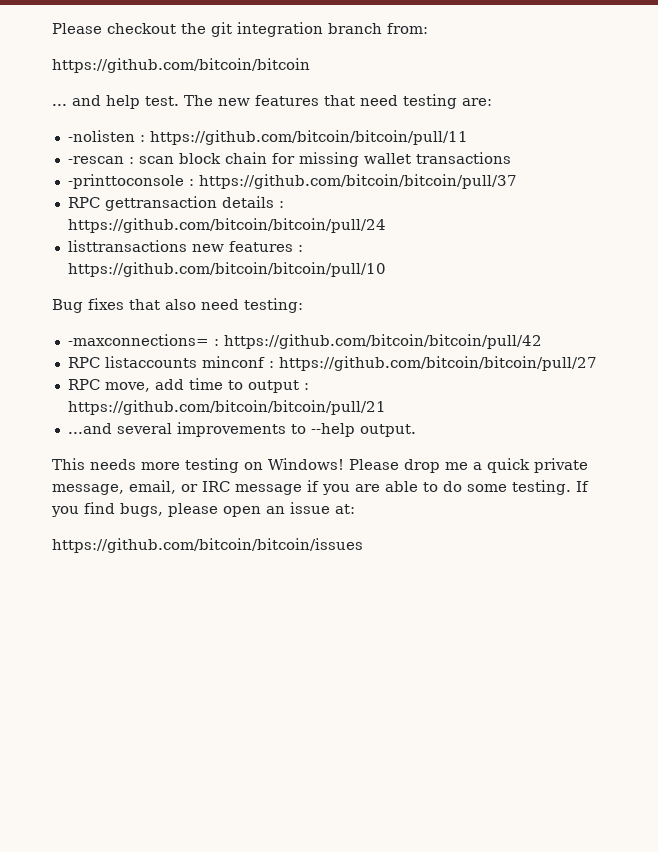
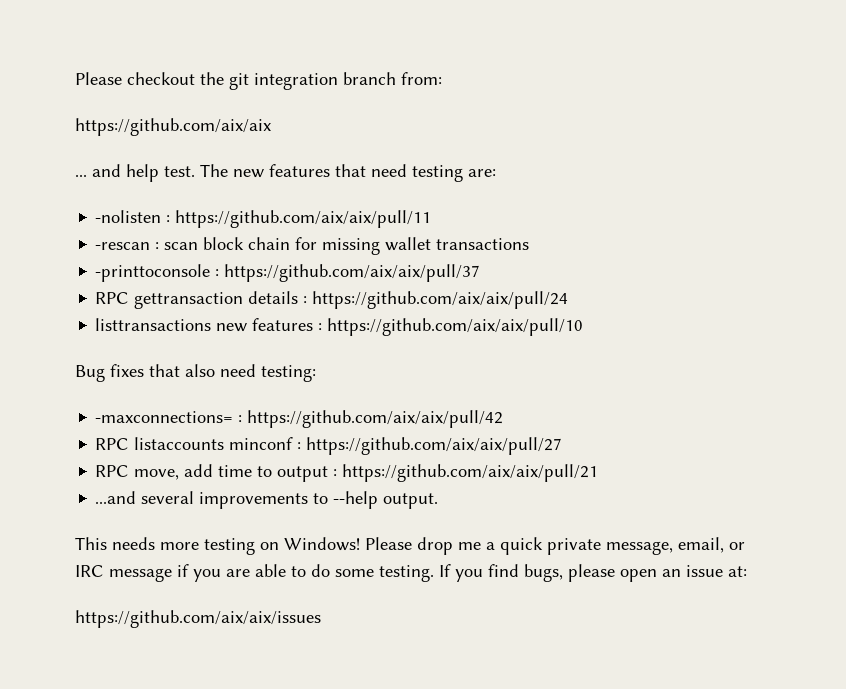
- https://github.com/bitcoin/bitcoin
+ https://github.com/aix/aix
- -nolisten : https://github.com/bitcoin/bitcoin/pull/11
+ -nolisten : https://github.com/aix/aix/pull/11
- -printtoconsole : https://github.com/bitcoin/bitcoin/pull/37
+ -printtoconsole : https://github.com/aix/aix/pull/37
- RPC gettransaction details : https://github.com/bitcoin/bitcoin/pull/24
+ RPC gettransaction details : https://github.com/aix/aix/pull/24
- listtransactions new features : https://github.com/bitcoin/bitcoin/pull/10
+ listtransactions new features : https://github.com/aix/aix/pull/10
- -maxconnections= : https://github.com/bitcoin/bitcoin/pull/42
+ -maxconnections= : https://github.com/aix/aix/pull/42
- RPC listaccounts minconf : https://github.com/bitcoin/bitcoin/pull/27
+ RPC listaccounts minconf : https://github.com/aix/aix/pull/27
- RPC move, add time to output : https://github.com/bitcoin/bitcoin/pull/21
+ RPC move, add time to output : https://github.com/aix/aix/pull/21
- https://github.com/bitcoin/bitcoin/issues
+ https://github.com/aix/aix/issues

